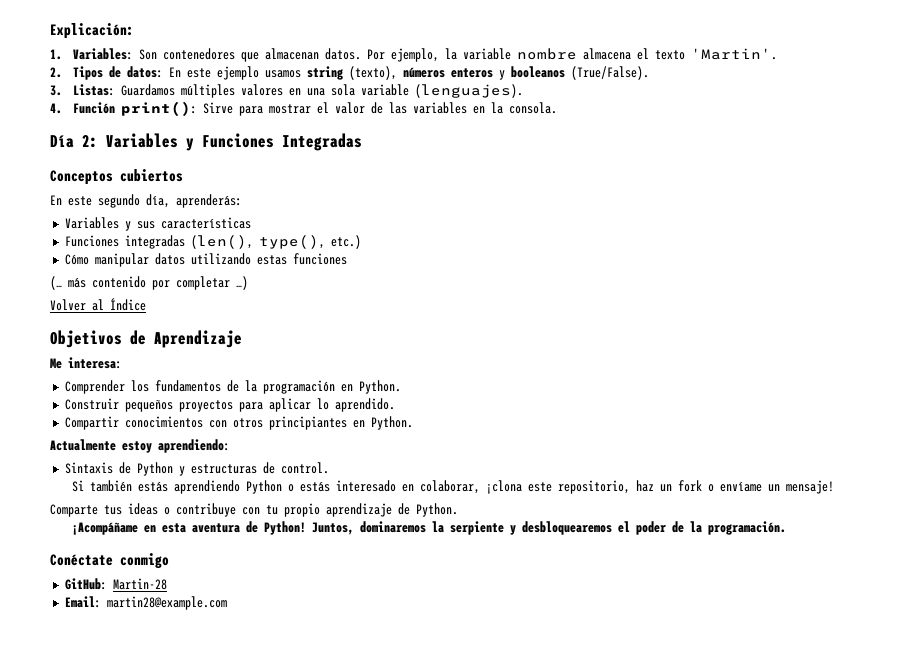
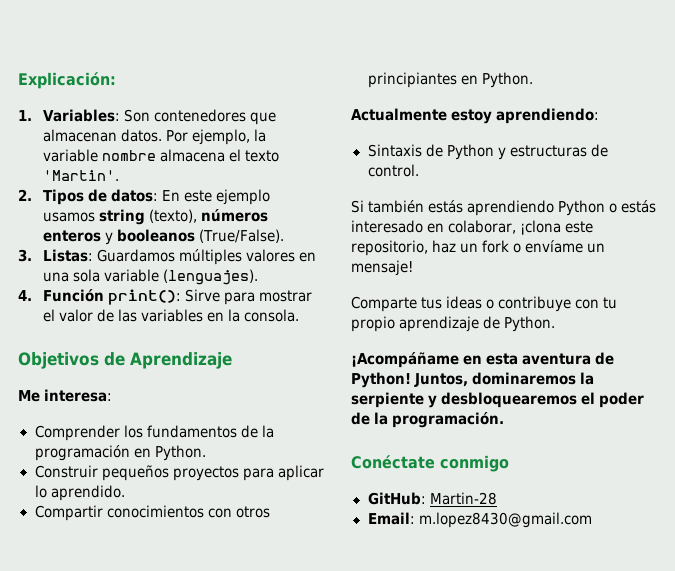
- Día 2: Variables y Funciones Integradas
- Conceptos cubiertos
- En este segundo día, aprenderás:
- Variables y sus características
- Funciones integradas (len(), type(), etc.)
- Cómo manipular datos utilizando estas funciones
- (… más contenido por completar …)
- Volver al Índice
- Email: martin28@example.com
+ Email: m.lopez8430@gmail.com

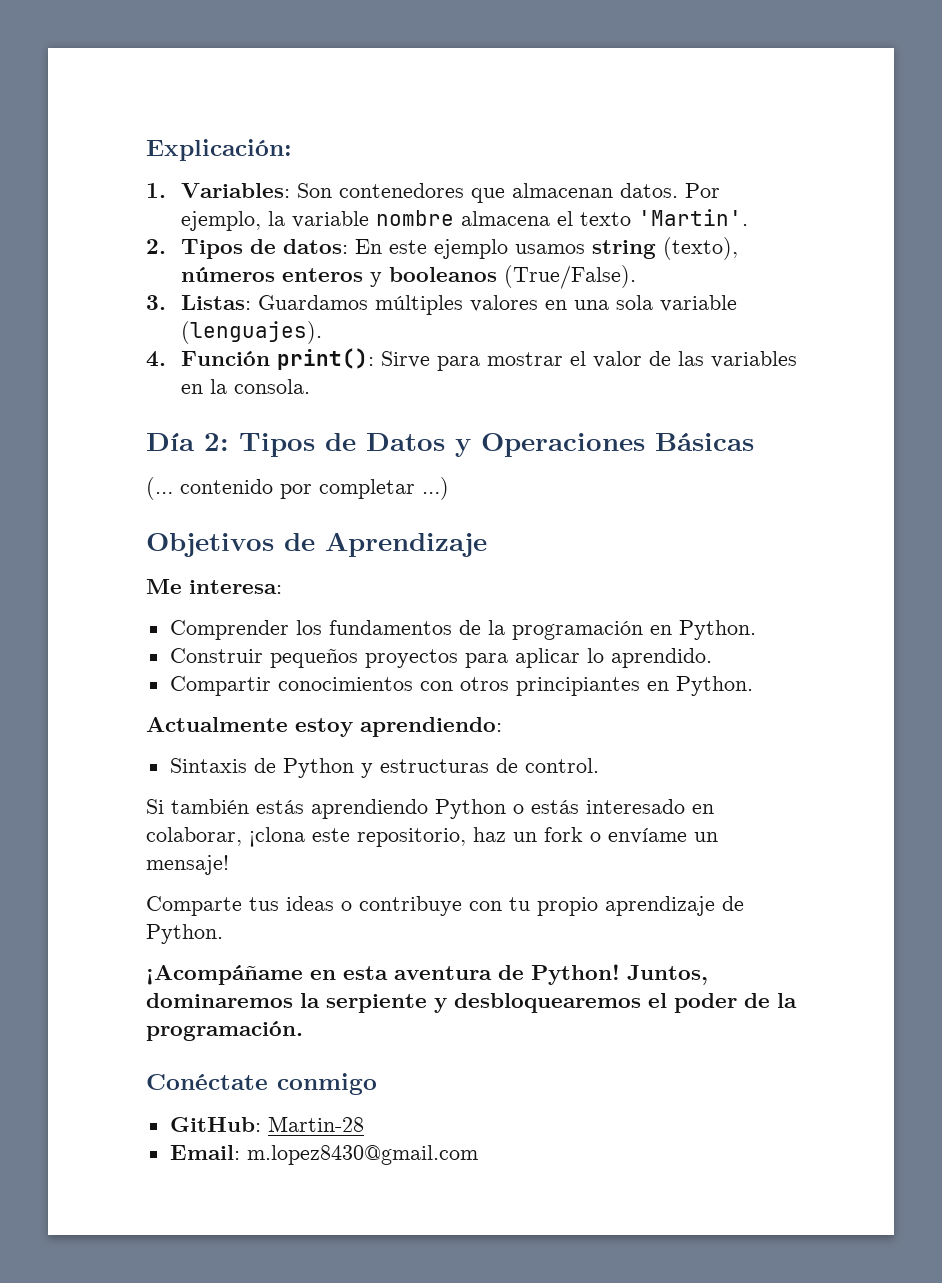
+ Día 2: Tipos de Datos y Operaciones Básicas
+ (… contenido por completar …)

